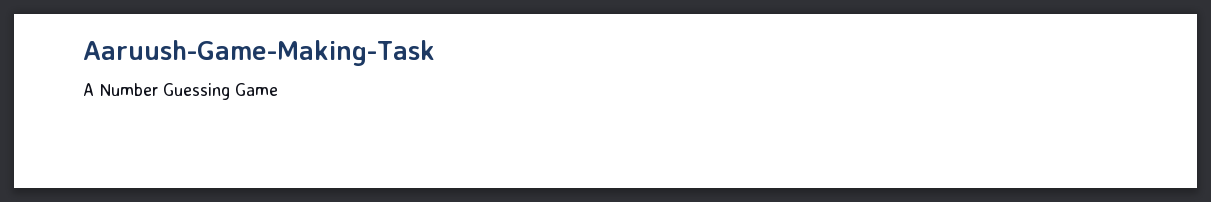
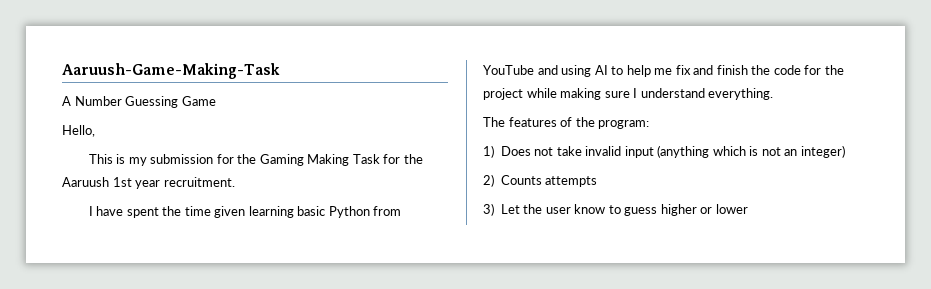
+ Hello,
+ This is my submission for the Gaming Making Task for the Aaruush 1st year recruitment.
+ I have spent the time given learning basic Python from YouTube and using AI to help me fix and finish the code for the project while making sure I understand everything.
+ The features of the program:
+ 1) Does not take invalid input (anything which is not an integer)
+ 2) Counts attempts
+ 3) Let the user know to guess higher or lower

